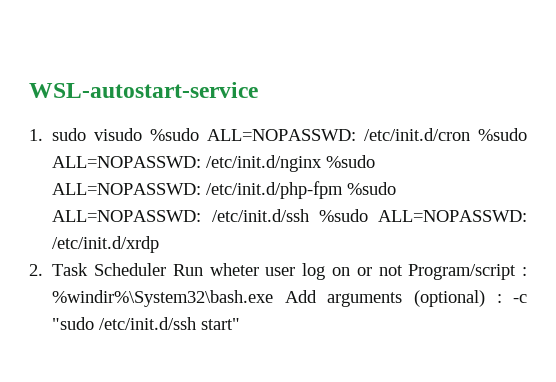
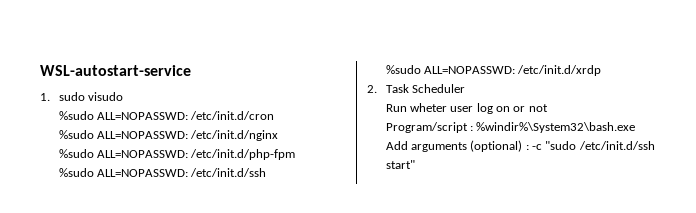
- 1. sudo visudo %sudo ALL=NOPASSWD: /etc/init.d/cron %sudo ALL=NOPASSWD: /etc/init.d/nginx %sudo ALL=NOPASSWD: /etc/init.d/php-fpm %sudo ALL=NOPASSWD: /etc/init.d/ssh %sudo ALL=NOPASSWD: /etc/init.d/xrdp
+ 1. sudo visudo
+ %sudo ALL=NOPASSWD: /etc/init.d/cron
+ %sudo ALL=NOPASSWD: /etc/init.d/nginx
+ %sudo ALL=NOPASSWD: /etc/init.d/php-fpm
+ %sudo ALL=NOPASSWD: /etc/init.d/ssh
+ %sudo ALL=NOPASSWD: /etc/init.d/xrdp
- 2. Task Scheduler Run wheter user log on or not Program/script : %windir%\System32\bash.exe Add arguments (optional) : -c "sudo /etc/init.d/ssh start"
+ 2. Task Scheduler
+ Run wheter user log on or not
+ Program/script : %windir%\System32\bash.exe
+ Add arguments (optional) : -c "sudo /etc/init.d/ssh start"

